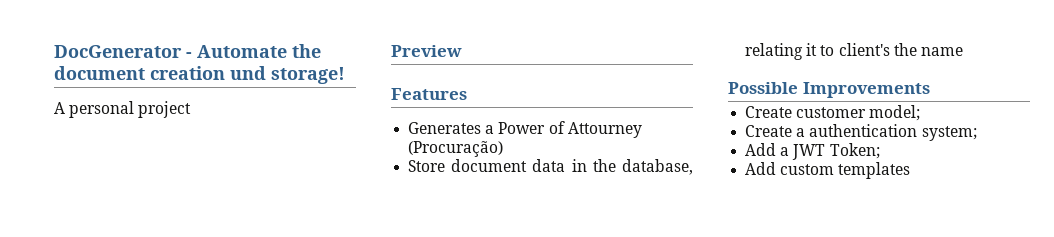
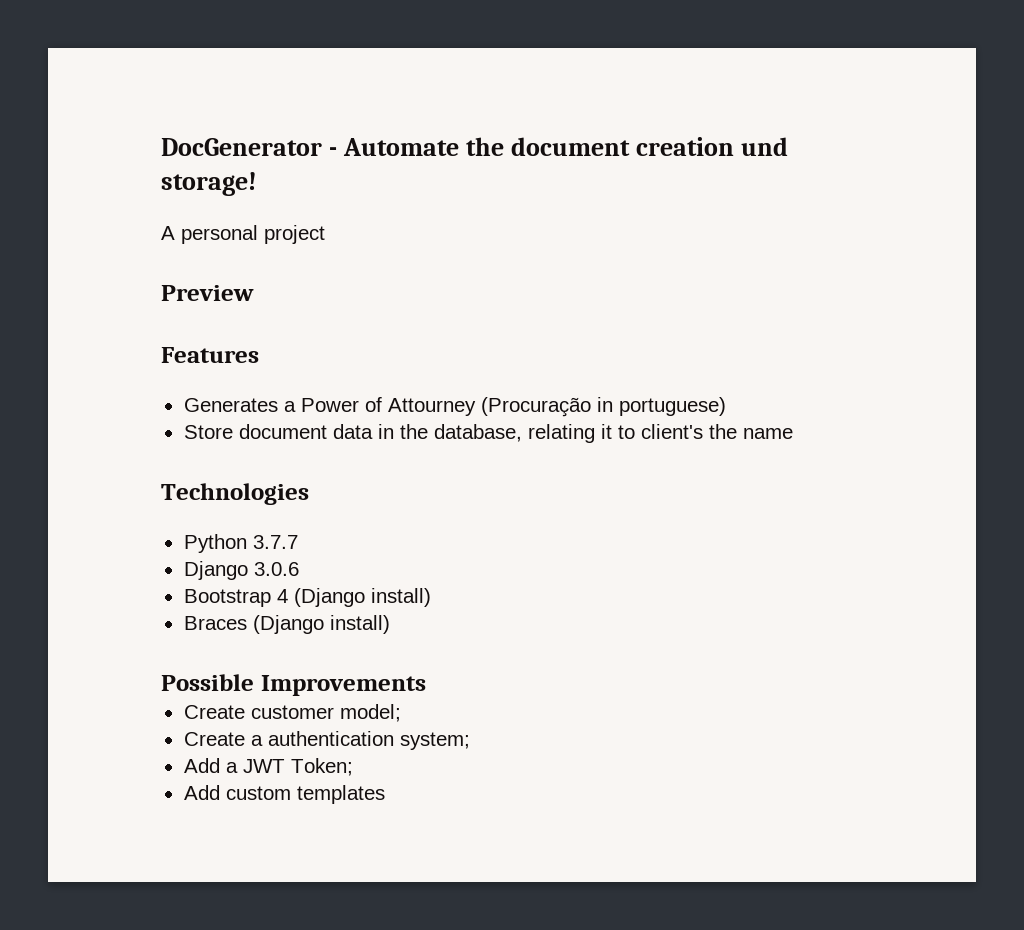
- Generates a Power of Attourney (Procuração)
+ Generates a Power of Attourney (Procuração in portuguese)
+ Technologies
+ Python 3.7.7
+ Django 3.0.6
+ Bootstrap 4 (Django install)
+ Braces (Django install)

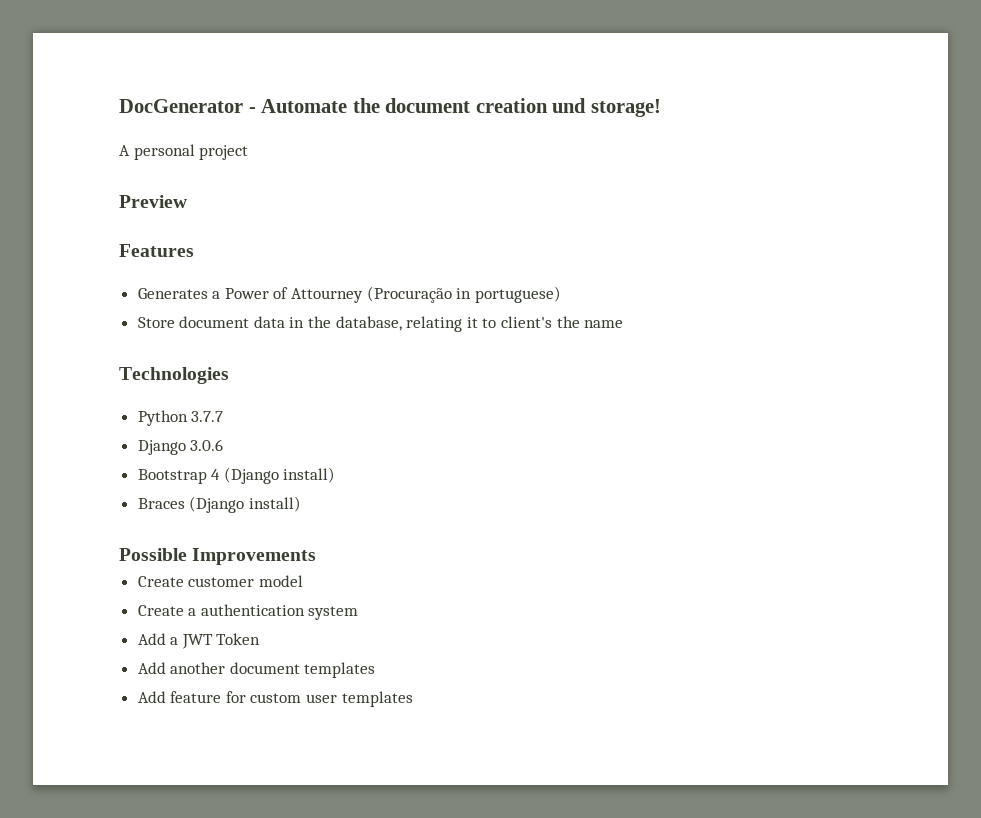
- Create customer model;
+ Create customer model
- Create a authentication system;
+ Create a authentication system
- Add a JWT Token;
- Add custom templates
+ Add a JWT Token
+ Add another document templates
+ Add feature for custom user templates

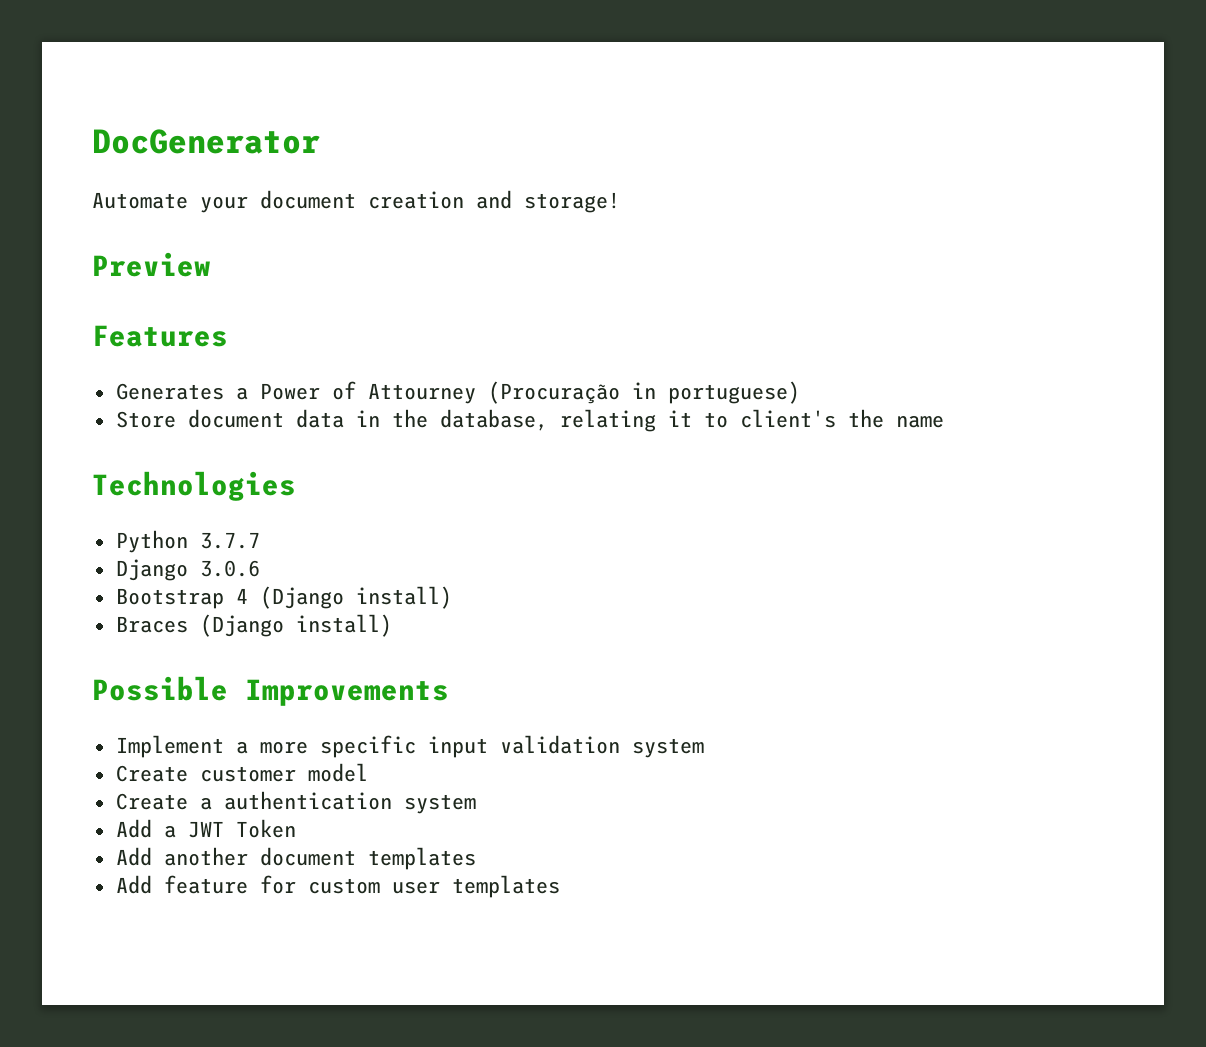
- DocGenerator - Automate the document creation und storage!
+ DocGenerator
+ Automate your document creation and storage!
- A personal project
+ Implement a more specific input validation system

